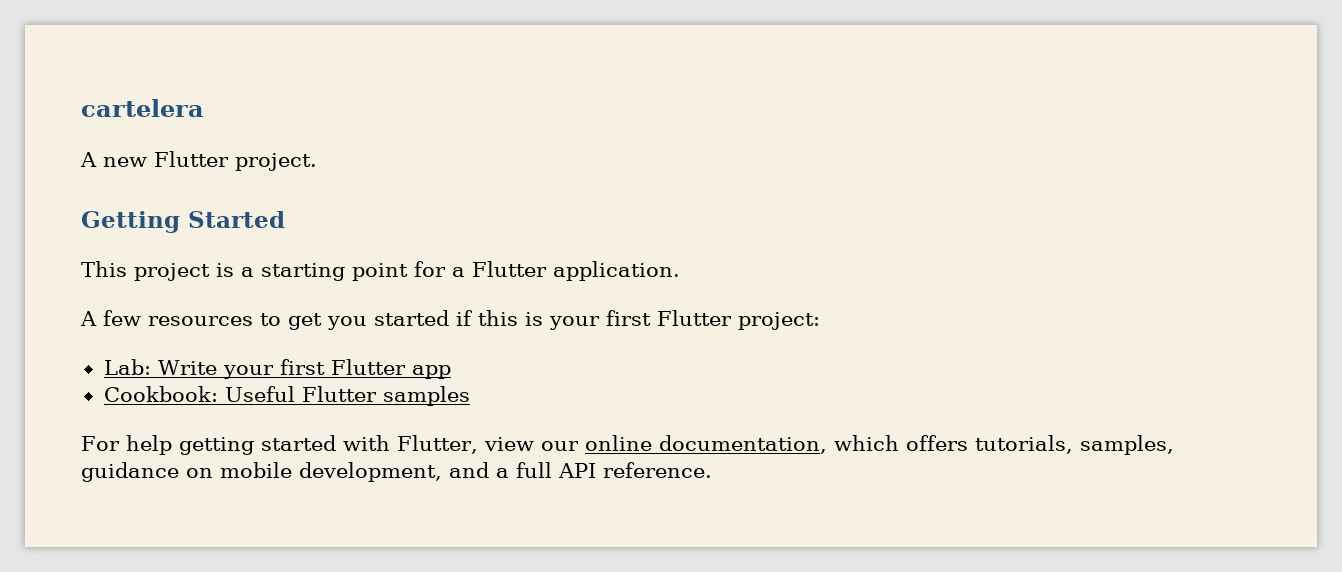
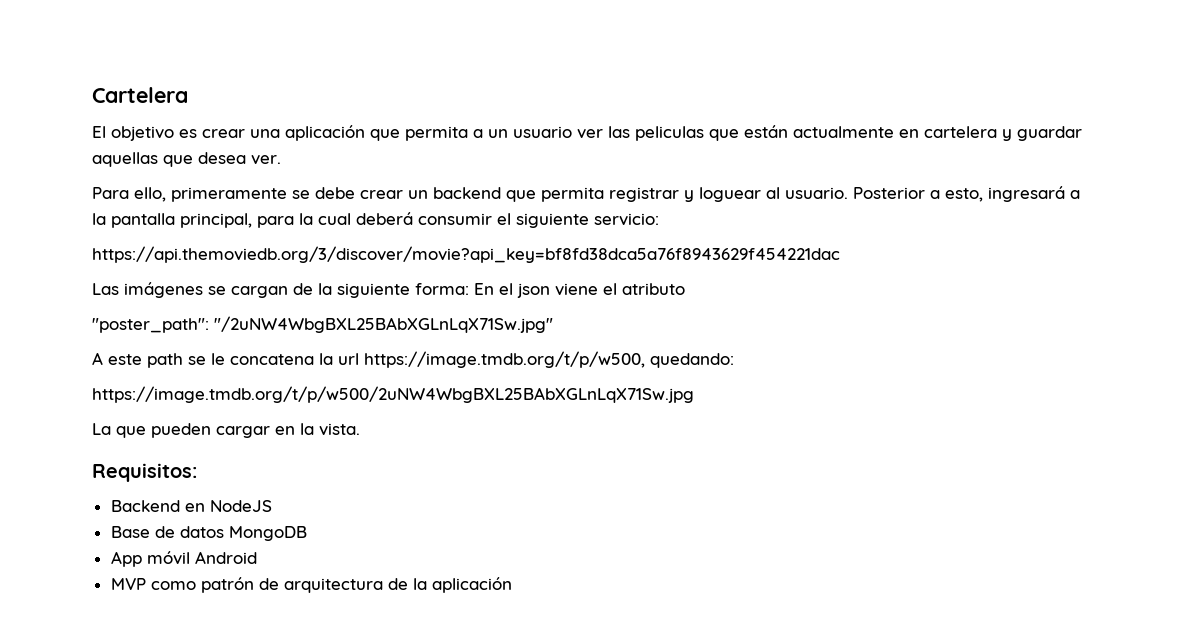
- cartelera
- A new Flutter project.
- Getting Started
- This project is a starting point for a Flutter application.
- A few resources to get you started if this is your first Flutter project:
- Lab: Write your first Flutter app
- Cookbook: Useful Flutter samples
- For help getting started with Flutter, view our online documentation, which offers tutorials, samples, guidance on mobile development, and a full API reference.
+ Cartelera
+ El objetivo es crear una aplicación que permita a un usuario ver las peliculas que están actualmente en cartelera y guardar aquellas que desea ver.
+ Para ello, primeramente se debe crear un backend que permita registrar y loguear al usuario. Posterior a esto, ingresará a la pantalla principal, para la cual deberá consumir el siguiente servicio:
+ https://api.themoviedb.org/3/discover/movie?api_key=bf8fd38dca5a76f8943629f454221dac
+ Las imágenes se cargan de la siguiente forma: En el json viene el atributo
+ "poster_path": "/2uNW4WbgBXL25BAbXGLnLqX71Sw.jpg"
+ A este path se le concatena la url https://image.tmdb.org/t/p/w500, quedando:
+ https://image.tmdb.org/t/p/w500/2uNW4WbgBXL25BAbXGLnLqX71Sw.jpg
+ La que pueden cargar en la vista.
+ Requisitos:
+ Backend en NodeJS
+ Base de datos MongoDB
+ App móvil Android
+ MVP como patrón de arquitectura de la aplicación

